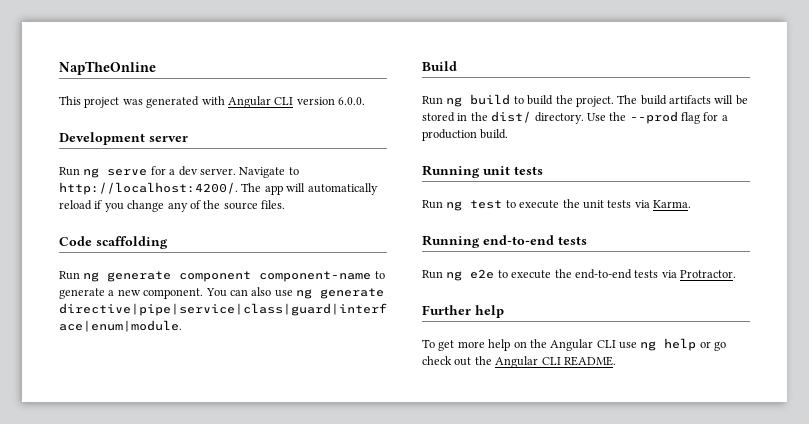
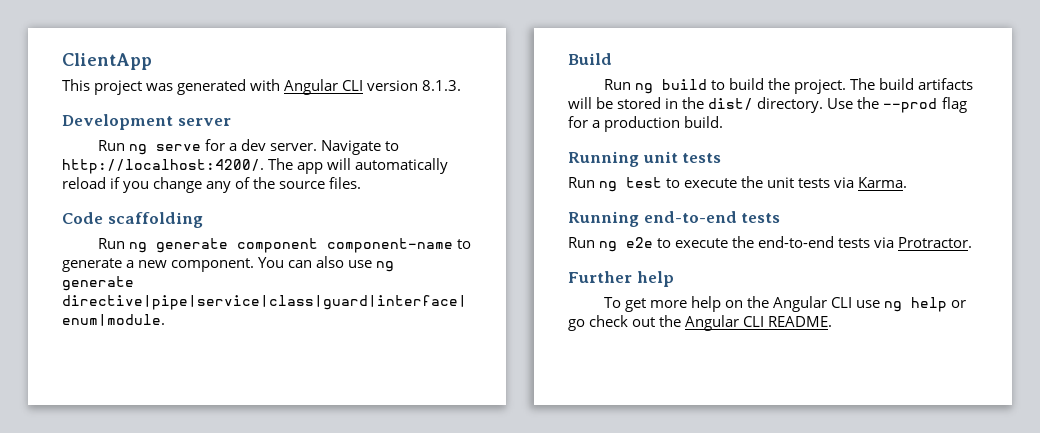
- NapTheOnline
+ ClientApp
- This project was generated with Angular CLI version 6.0.0.
+ This project was generated with Angular CLI version 8.1.3.

